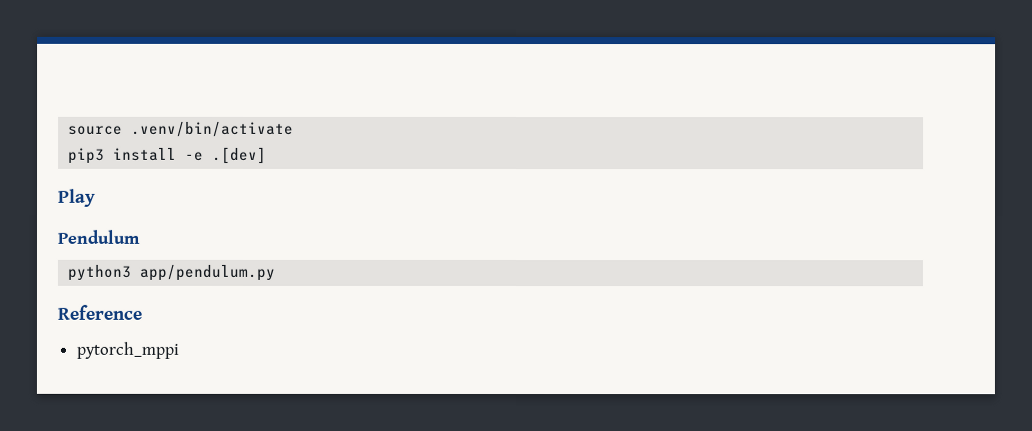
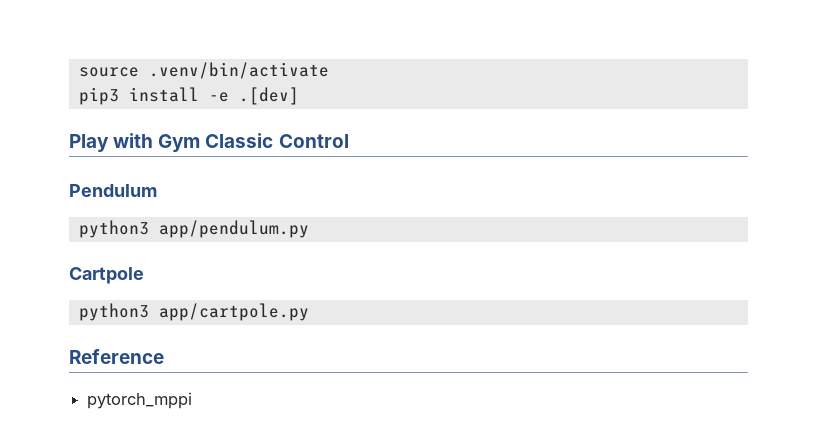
- Play
+ Play with Gym Classic Control
+ Cartpole
+ python3 app/cartpole.py

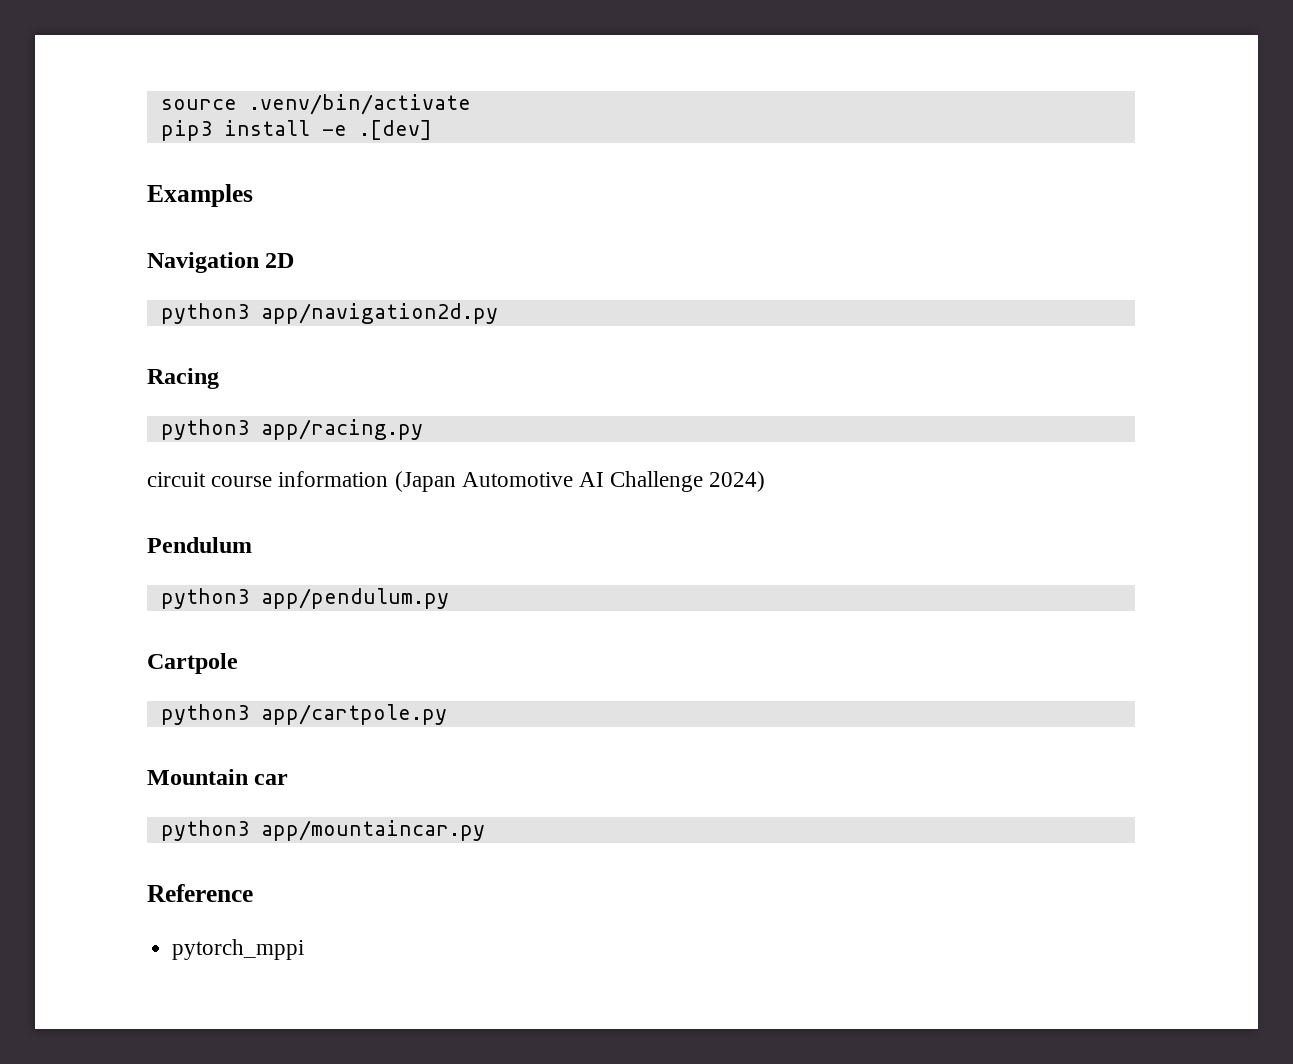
- Play with Gym Classic Control
+ Examples
+ Navigation 2D
+ python3 app/navigation2d.py
+ Racing
+ python3 app/racing.py
+ circuit course information (Japan Automotive AI Challenge 2024)
+ Mountain car
+ python3 app/mountaincar.py

